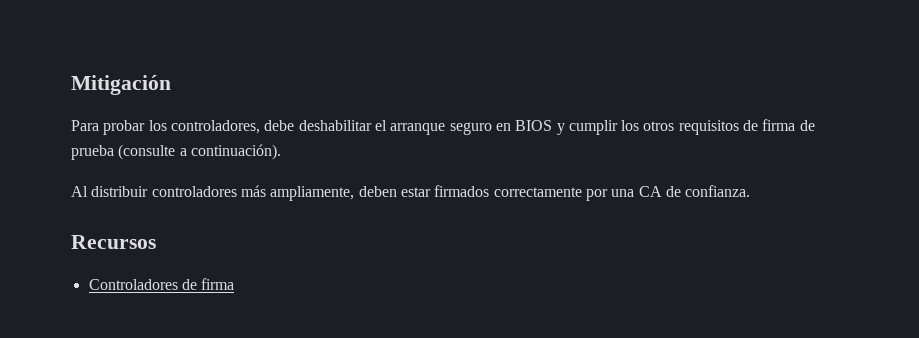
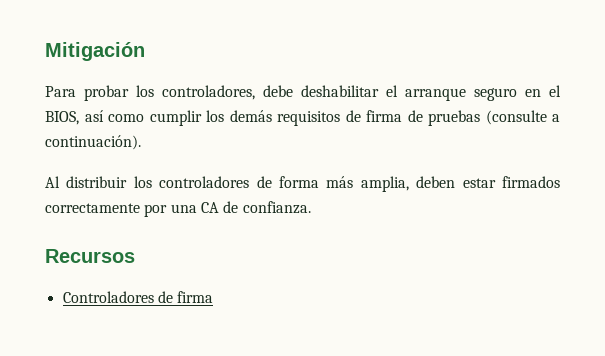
- Para probar los controladores, debe deshabilitar el arranque seguro en BIOS y cumplir los otros requisitos de firma de prueba (consulte a continuación).
+ Para probar los controladores, debe deshabilitar el arranque seguro en el BIOS, así como cumplir los demás requisitos de firma de pruebas (consulte a continuación).
- Al distribuir controladores más ampliamente, deben estar firmados correctamente por una CA de confianza.
+ Al distribuir los controladores de forma más amplia, deben estar firmados correctamente por una CA de confianza.

